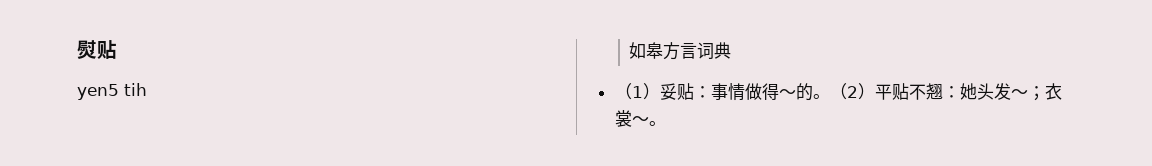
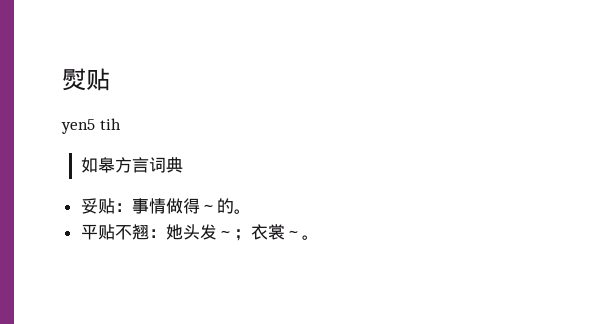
- （1）妥贴：事情做得～的。（2）平贴不翘：她头发～；衣裳～。
+ 妥贴：事情做得～的。
+ 平贴不翘：她头发～；衣裳～。

